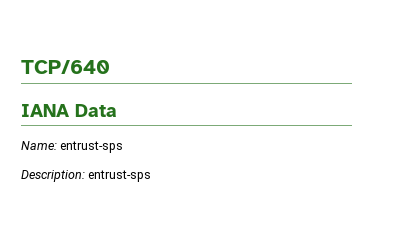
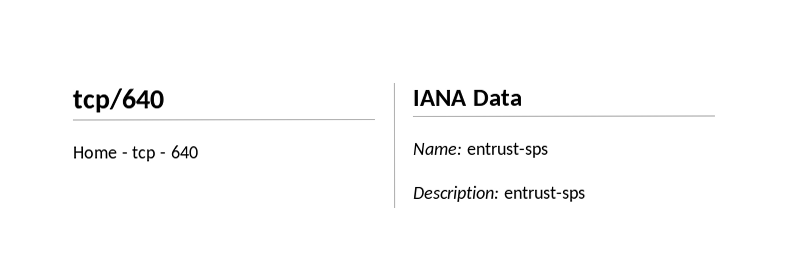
- TCP/640
+ tcp/640
+ Home - tcp - 640

